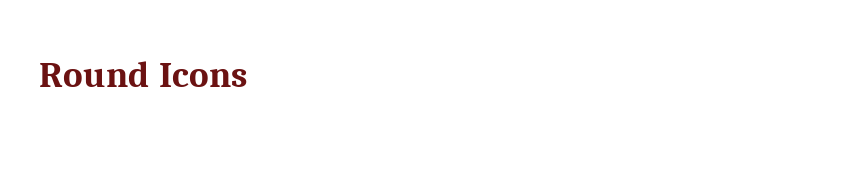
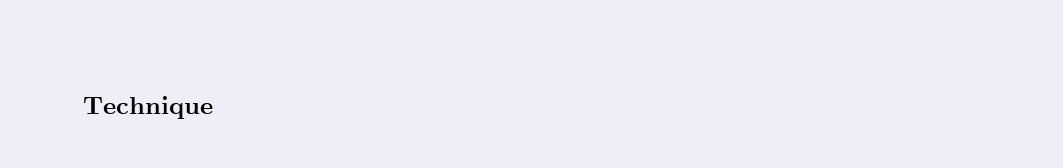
- Round Icons
+ Technique

